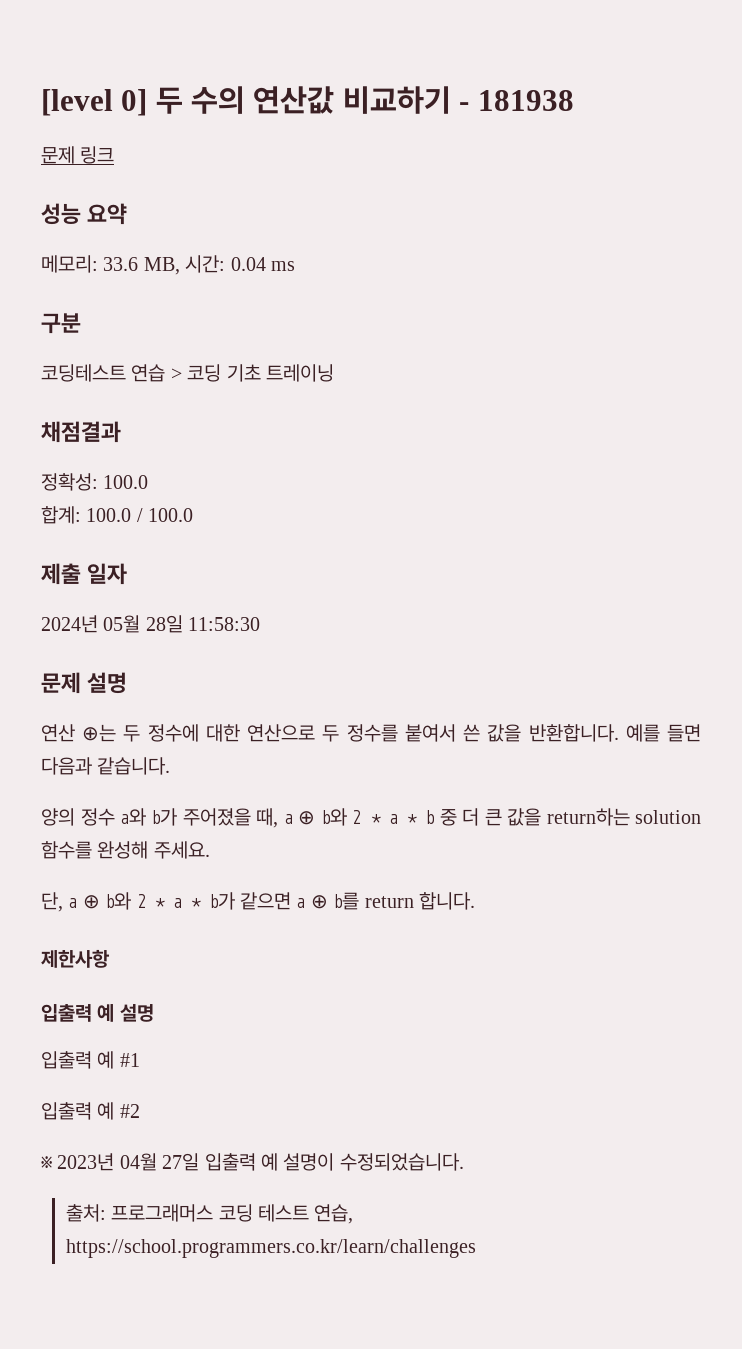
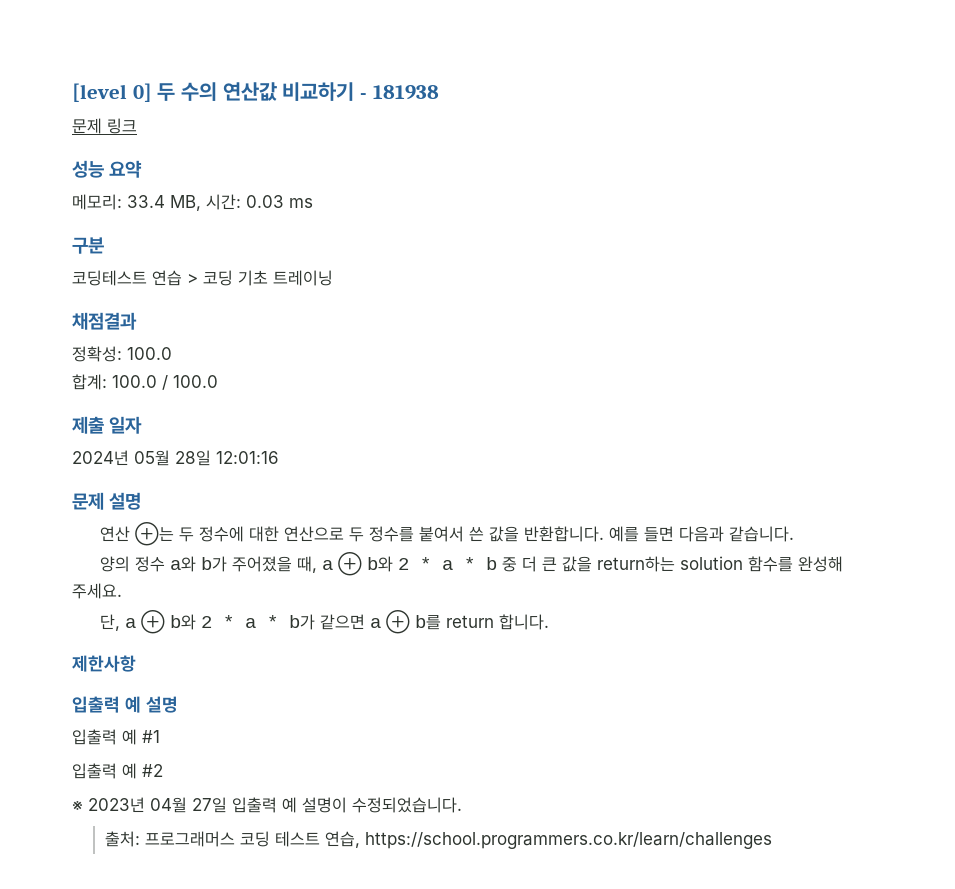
- 메모리: 33.6 MB, 시간: 0.04 ms
+ 메모리: 33.4 MB, 시간: 0.03 ms
- 2024년 05월 28일 11:58:30
+ 2024년 05월 28일 12:01:16

